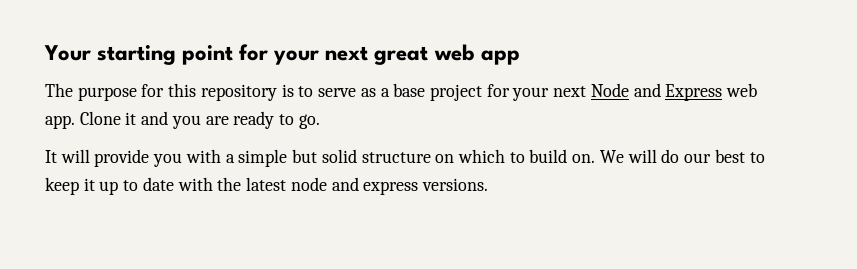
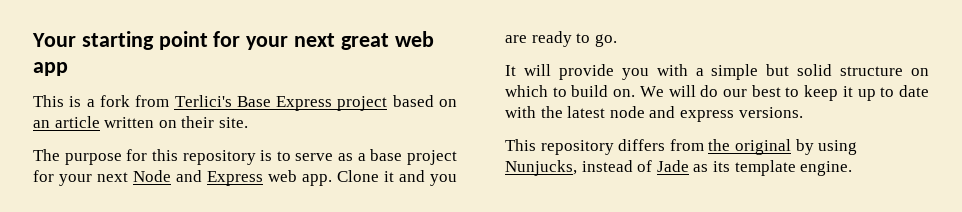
+ This is a fork from Terlici's Base Express project based on an article written on their site.
+ This repository differs from the original by using Nunjucks, instead of Jade as its template engine.

